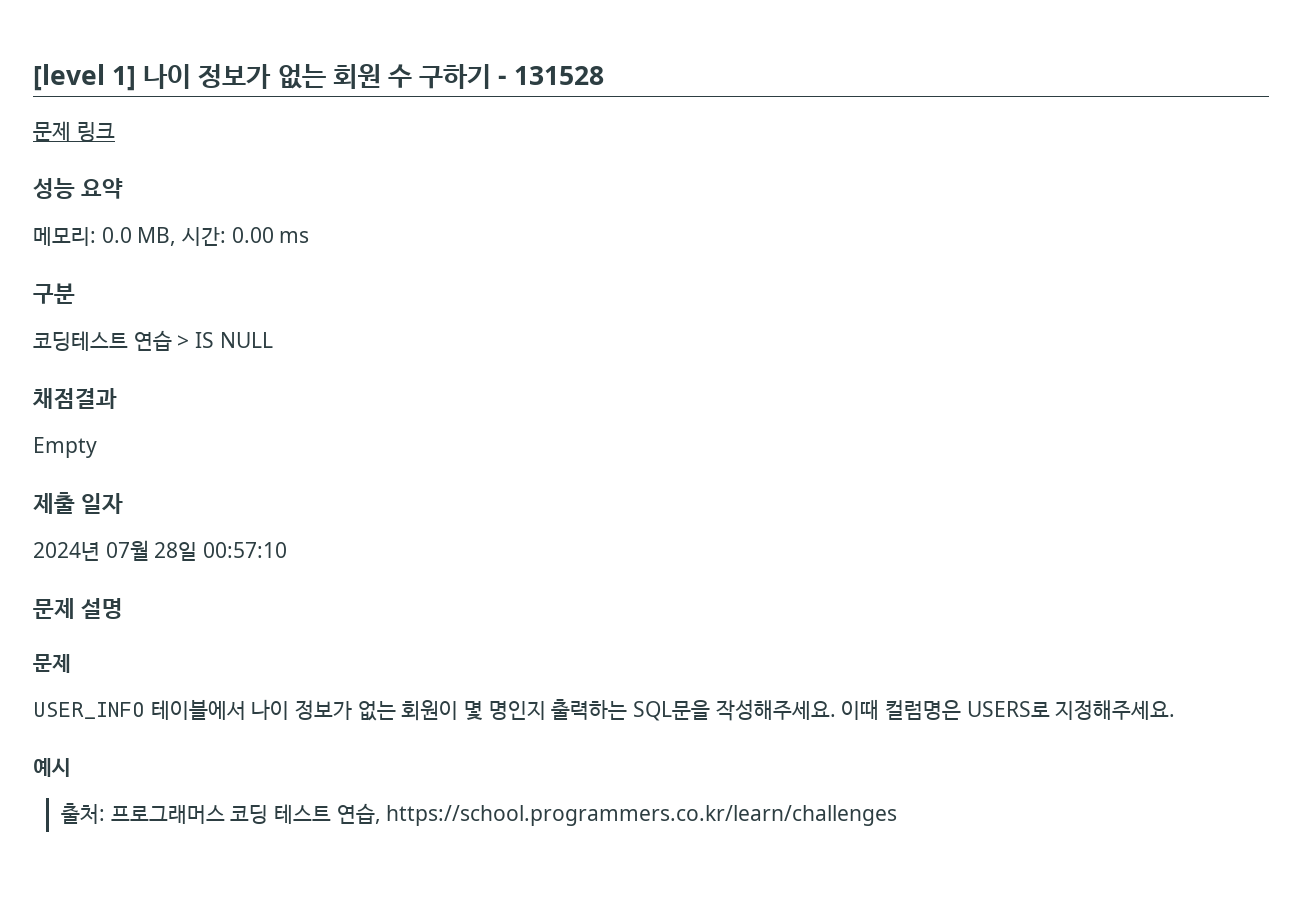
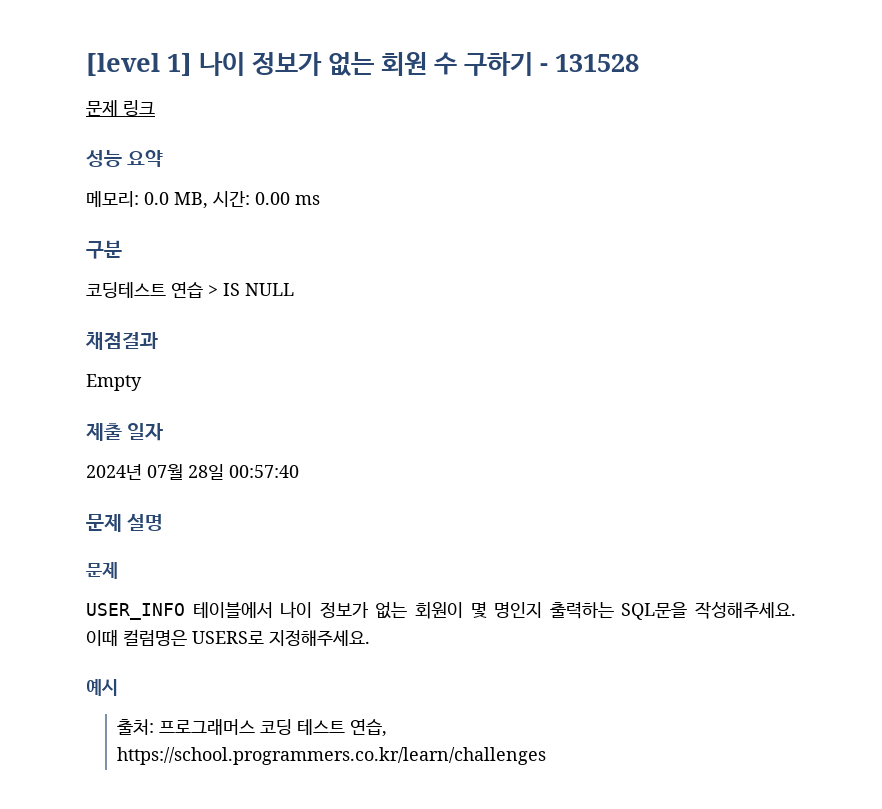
- 2024년 07월 28일 00:57:10
+ 2024년 07월 28일 00:57:40

